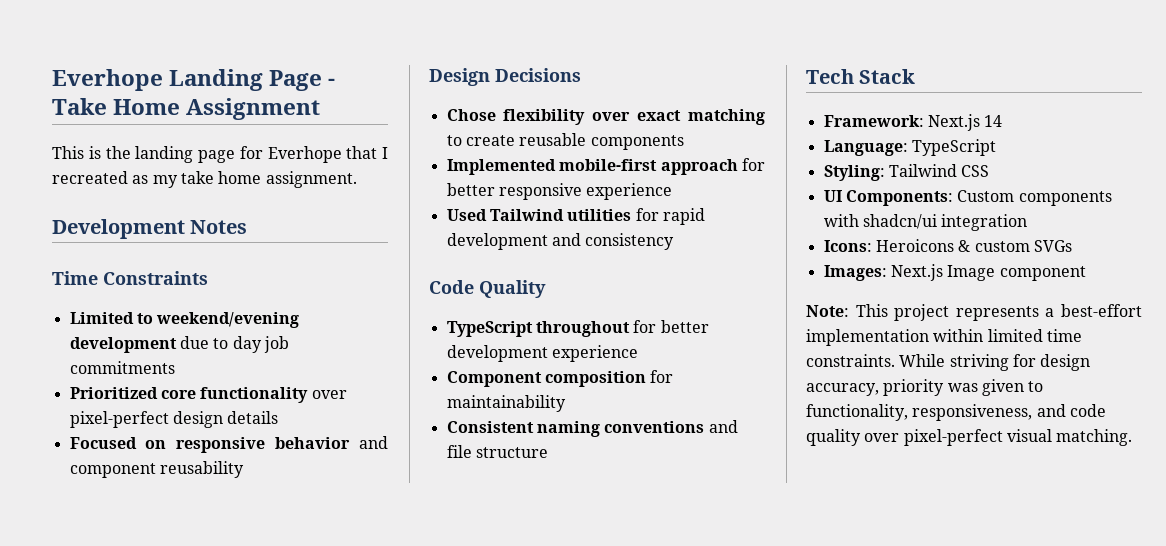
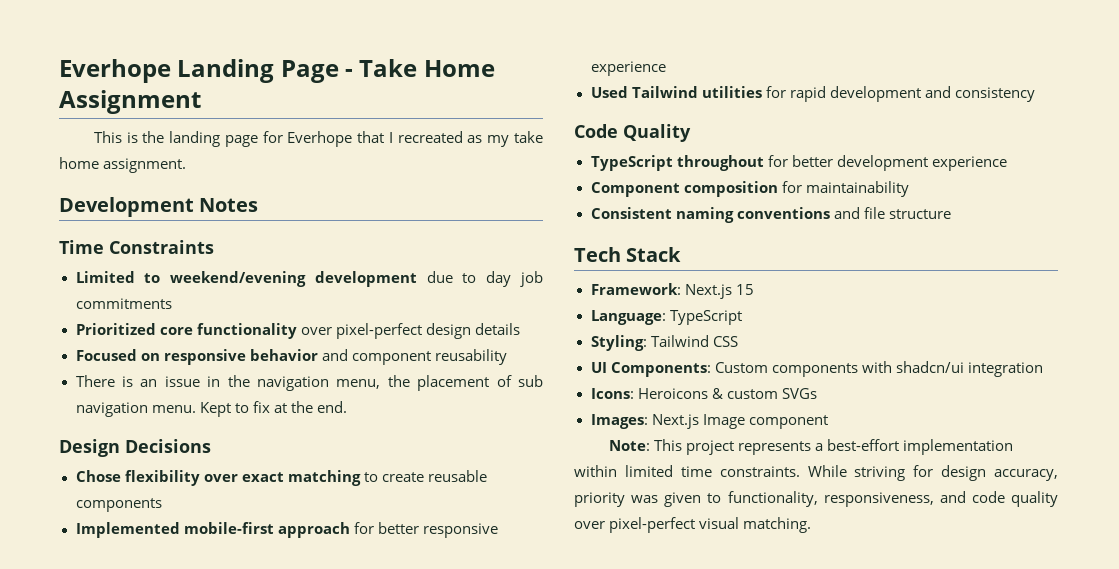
+ There is an issue in the navigation menu, the placement of sub navigation menu. Kept to fix at the end.
- Framework: Next.js 14
+ Framework: Next.js 15

